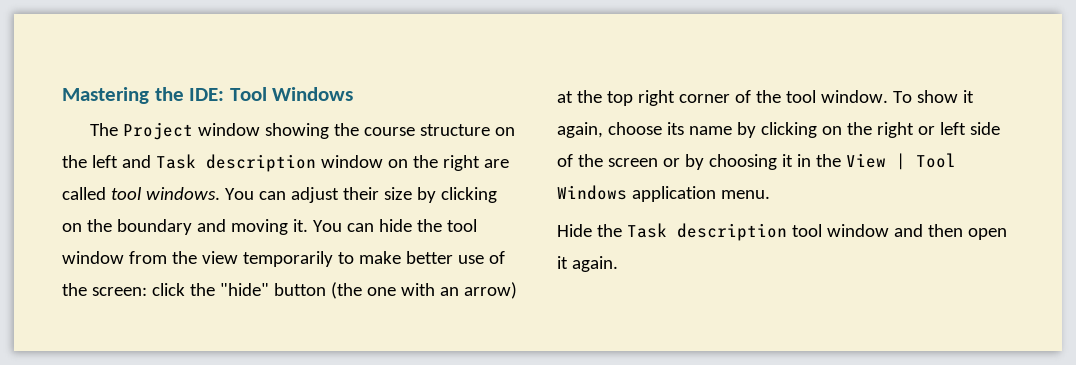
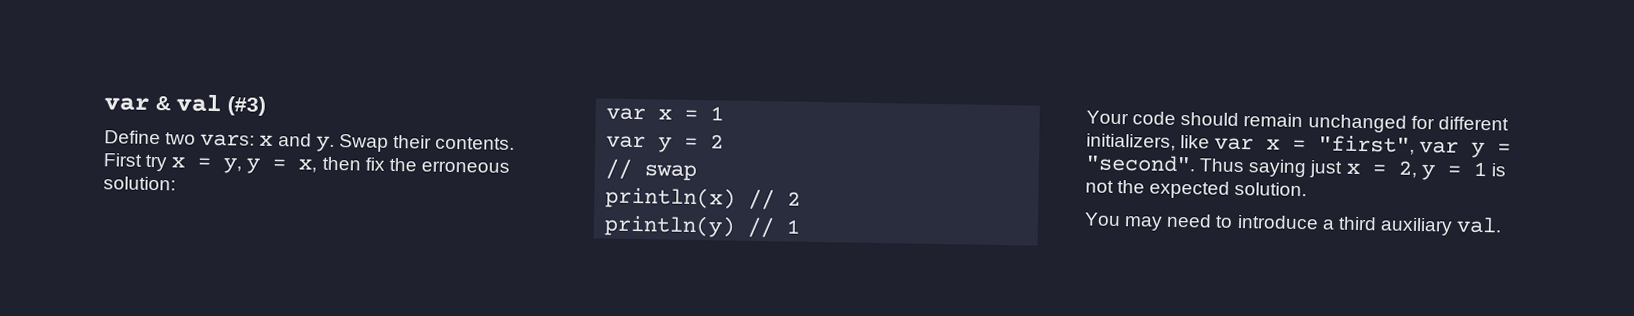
- Mastering the IDE: Tool Windows
- The Project window showing the course structure on the left and Task description window on the right are called tool windows. You can adjust their size by clicking on the boundary and moving it. You can hide the tool window from the view temporarily to make better use of the screen: click the "hide" button (the one with an arrow) at the top right corner of the tool window. To show it again, choose its name by clicking on the right or left side of the screen or by choosing it in the View | Tool Windows application menu.
- Hide the Task description tool window and then open it again.
+ var & val (#3)
+ Define two vars: x and y. Swap their contents. First try x = y, y = x, then fix the erroneous solution:
+ var x = 1
+ var y = 2
+ // swap
+ println(x) // 2
+ println(y) // 1
+ Your code should remain unchanged for different initializers, like var x = "first", var y = "second". Thus saying just x = 2, y = 1 is not the expected solution.
+ You may need to introduce a third auxiliary val.

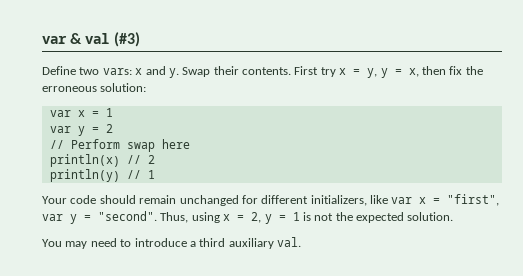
- // swap
+ // Perform swap here
- Thus saying just x = 2, y = 1 is not the expected solution.
+ Thus, using x = 2, y = 1 is not the expected solution.

